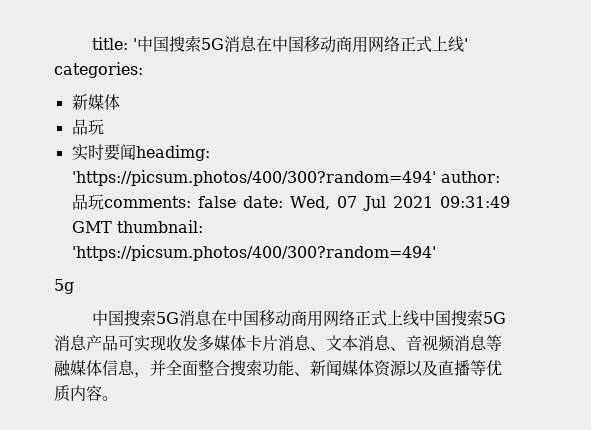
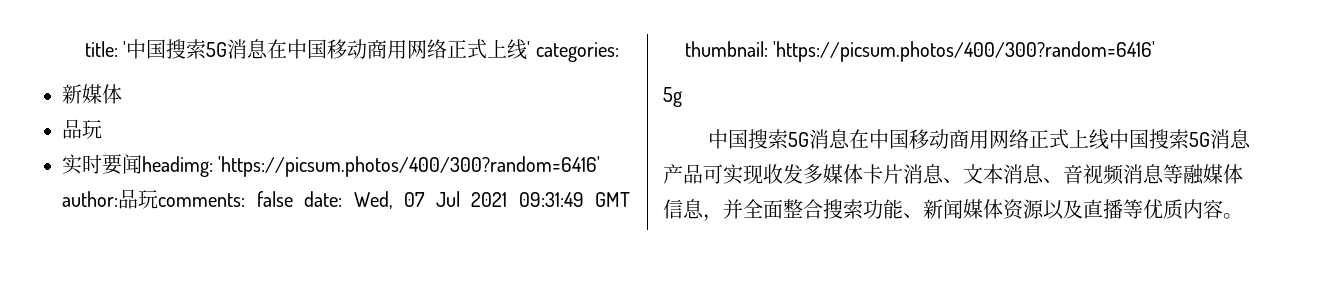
- 实时要闻headimg: 'https://picsum.photos/400/300?random=494' author:品玩comments: false date: Wed, 07 Jul 2021 09:31:49 GMT thumbnail: 'https://picsum.photos/400/300?random=494'
+ 实时要闻headimg: 'https://picsum.photos/400/300?random=6416' author:品玩comments: false date: Wed, 07 Jul 2021 09:31:49 GMT thumbnail: 'https://picsum.photos/400/300?random=6416'

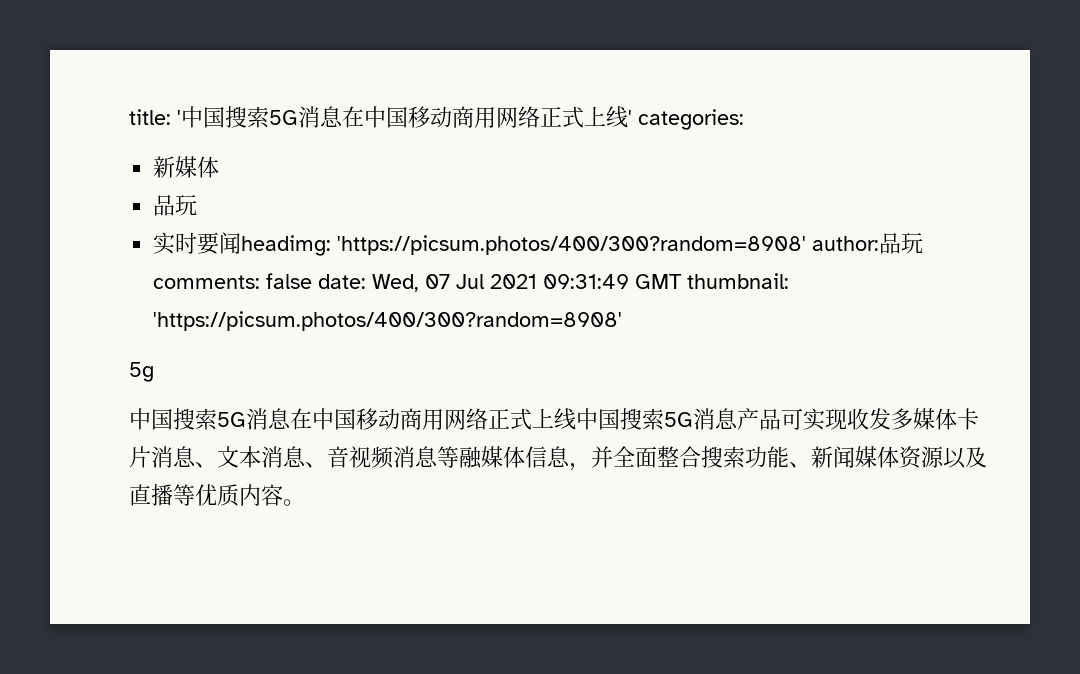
- 实时要闻headimg: 'https://picsum.photos/400/300?random=6416' author:品玩comments: false date: Wed, 07 Jul 2021 09:31:49 GMT thumbnail: 'https://picsum.photos/400/300?random=6416'
+ 实时要闻headimg: 'https://picsum.photos/400/300?random=8908' author:品玩comments: false date: Wed, 07 Jul 2021 09:31:49 GMT thumbnail: 'https://picsum.photos/400/300?random=8908'

